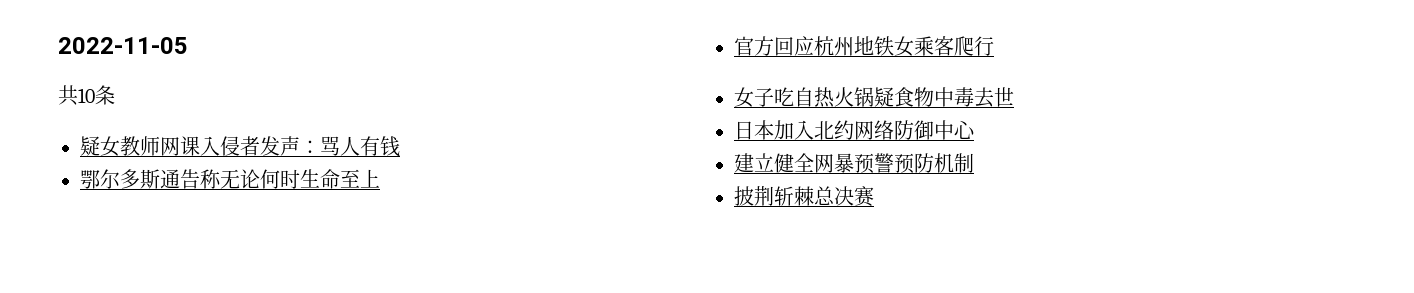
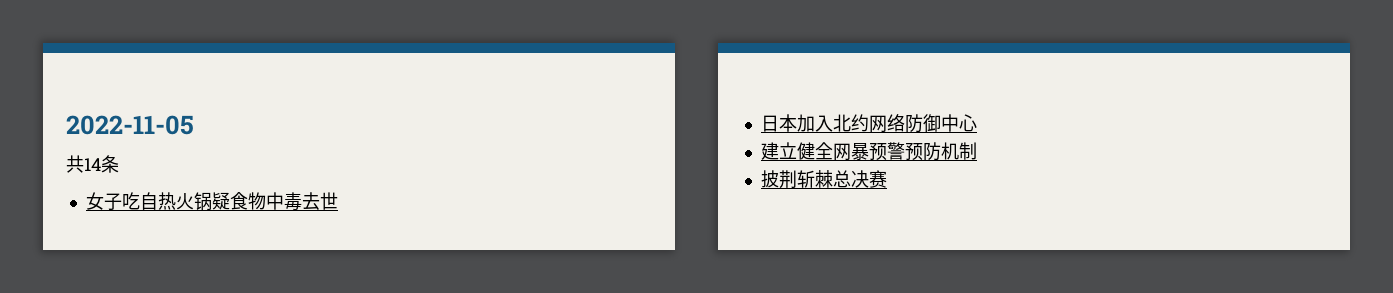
- 共10条
+ 共14条
- 疑女教师网课入侵者发声：骂人有钱
- 鄂尔多斯通告称无论何时生命至上
- 官方回应杭州地铁女乘客爬行

